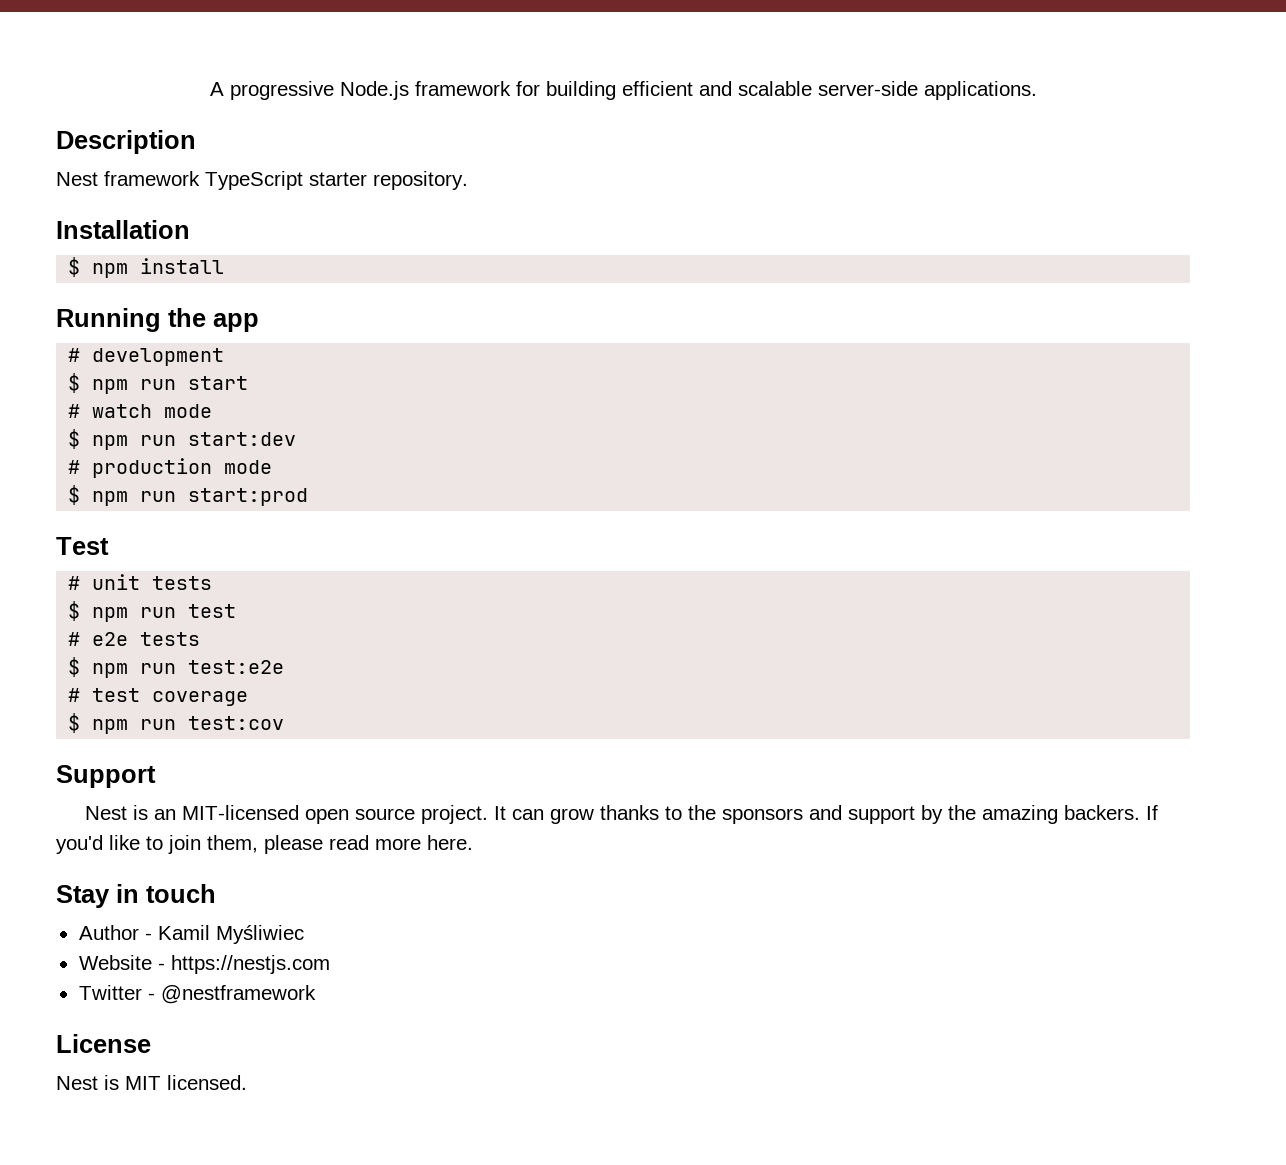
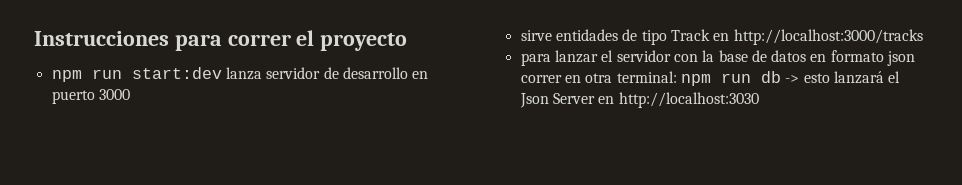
- A progressive Node.js framework for building efficient and scalable server-side applications.
- Description
- Nest framework TypeScript starter repository.
- Installation
- $ npm install
- Running the app
- # development
- $ npm run start
- # watch mode
- $ npm run start:dev
- # production mode
- $ npm run start:prod
- Test
- # unit tests
- $ npm run test
- # e2e tests
- $ npm run test:e2e
- # test coverage
- $ npm run test:cov
- Support
- Nest is an MIT-licensed open source project. It can grow thanks to the sponsors and support by the amazing backers. If you'd like to join them, please read more here.
- Stay in touch
- Author - Kamil Myśliwiec
- Website - https://nestjs.com
- Twitter - @nestframework
- License
- Nest is MIT licensed.
+ Instrucciones para correr el proyecto
+ npm run start:dev lanza servidor de desarrollo en puerto 3000
+ sirve entidades de tipo Track en http://localhost:3000/tracks
+ para lanzar el servidor con la base de datos en formato json correr en otra terminal: npm run db -> esto lanzará el Json Server en http://localhost:3030

